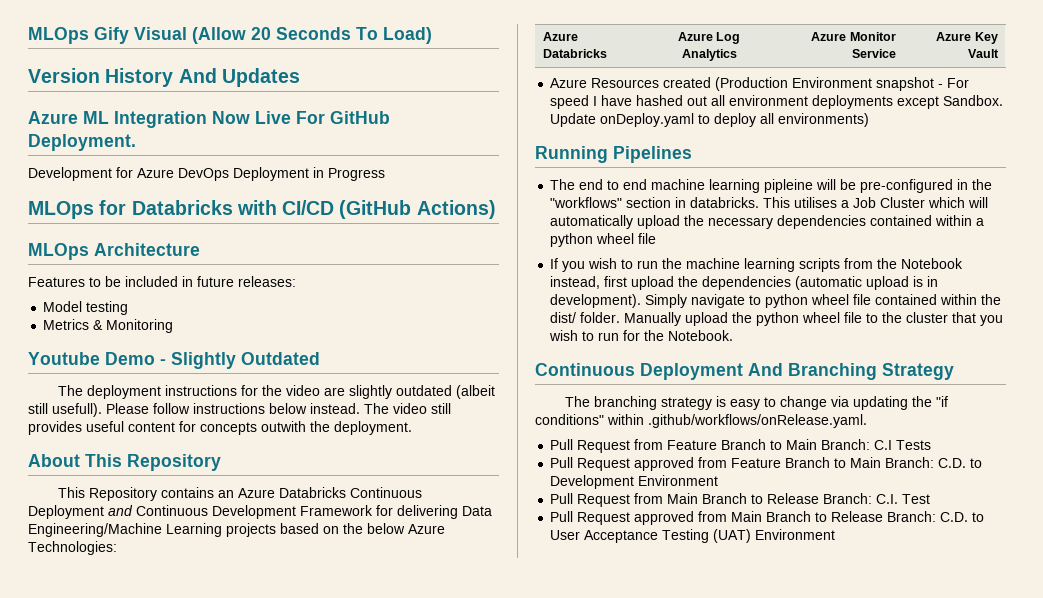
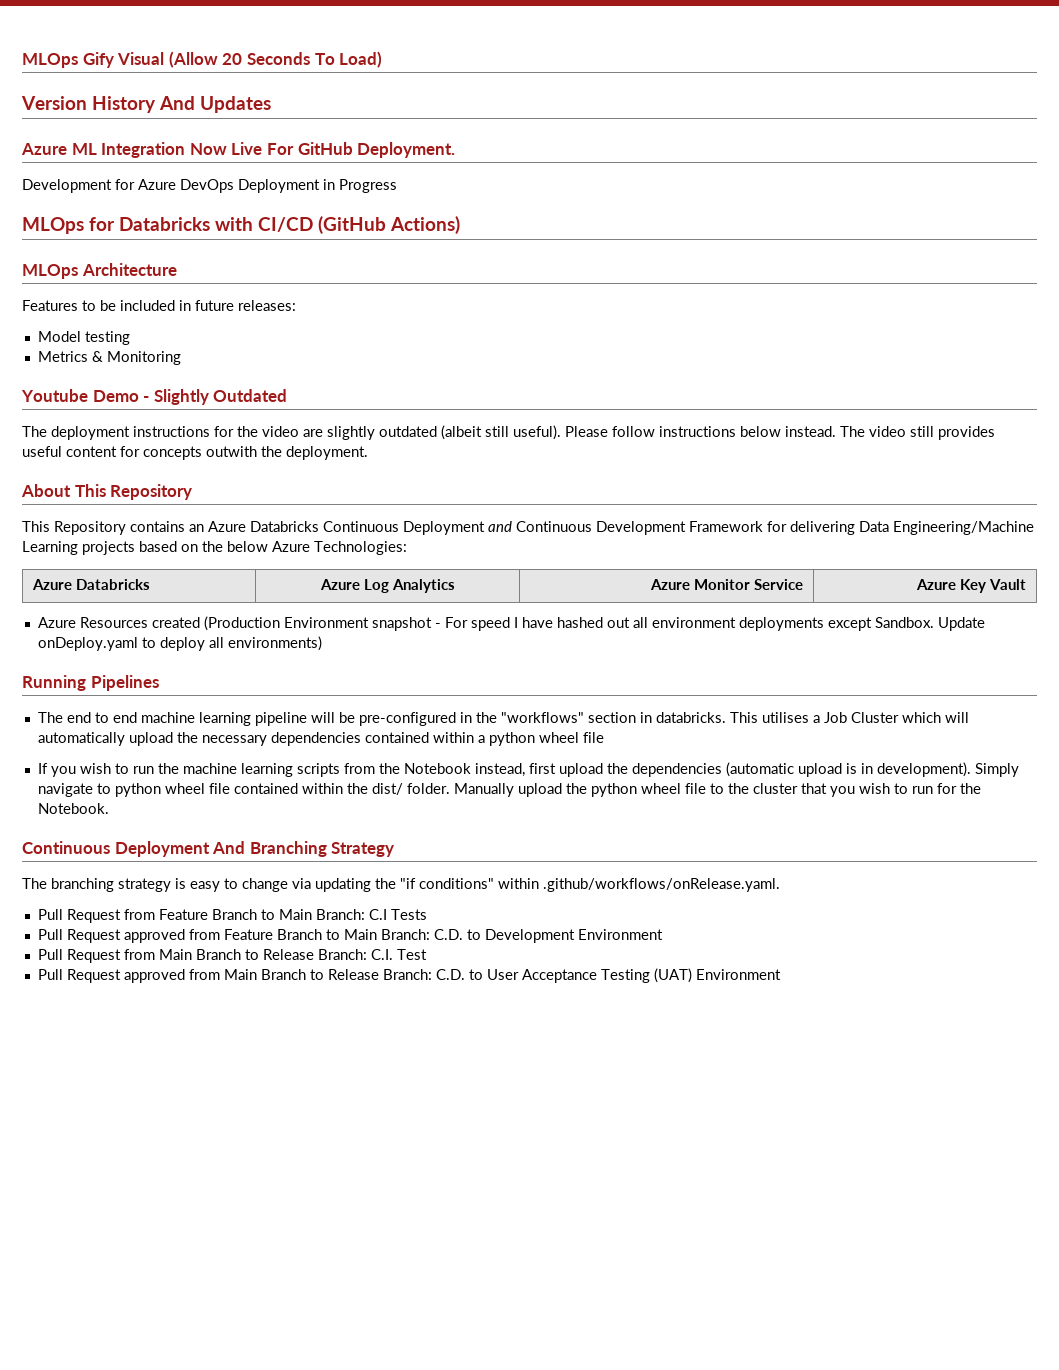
- The deployment instructions for the video are slightly outdated (albeit still usefull).
+ The deployment instructions for the video are slightly outdated (albeit still useful).
- The end to end machine learning pipleine will be pre-configured in the "workflows" section in databricks.
+ The end to end machine learning pipeline will be pre-configured in the "workflows" section in databricks.

